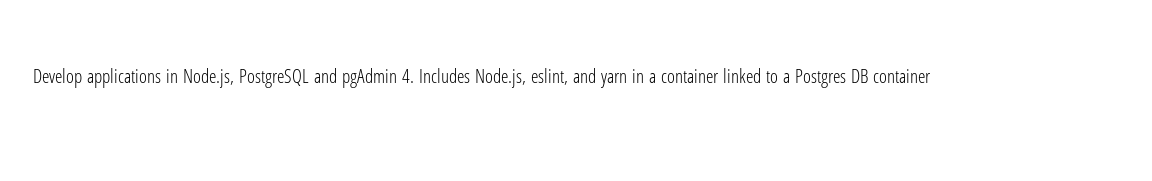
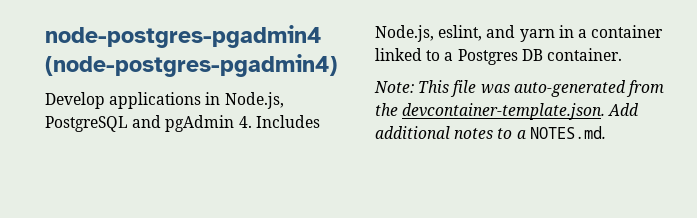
+ node-postgres-pgadmin4 (node-postgres-pgadmin4)
- Develop applications in Node.js, PostgreSQL and pgAdmin 4. Includes Node.js, eslint, and yarn in a container linked to a Postgres DB container
+ Develop applications in Node.js, PostgreSQL and pgAdmin 4. Includes Node.js, eslint, and yarn in a container linked to a Postgres DB container.
+ Note: This file was auto-generated from the devcontainer-template.json. Add additional notes to a NOTES.md.

